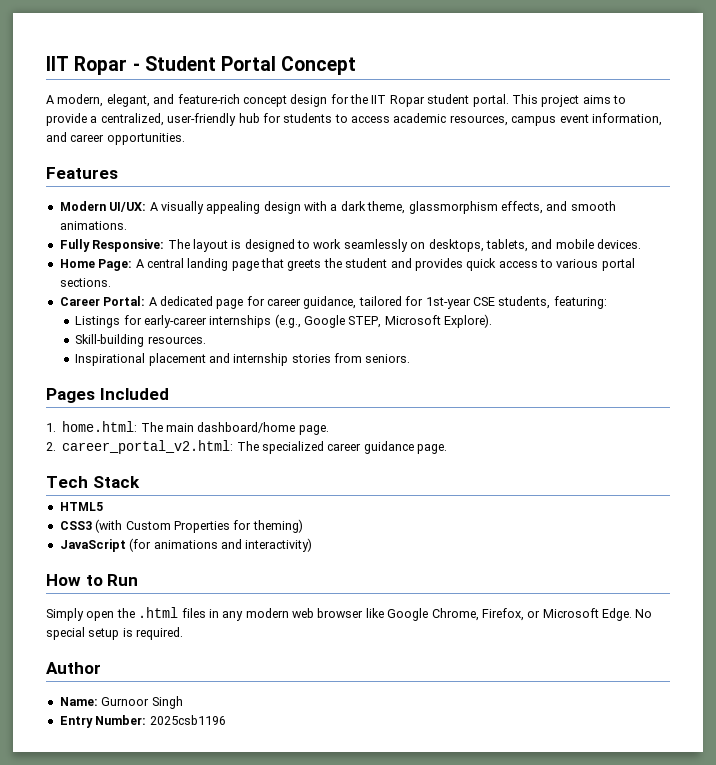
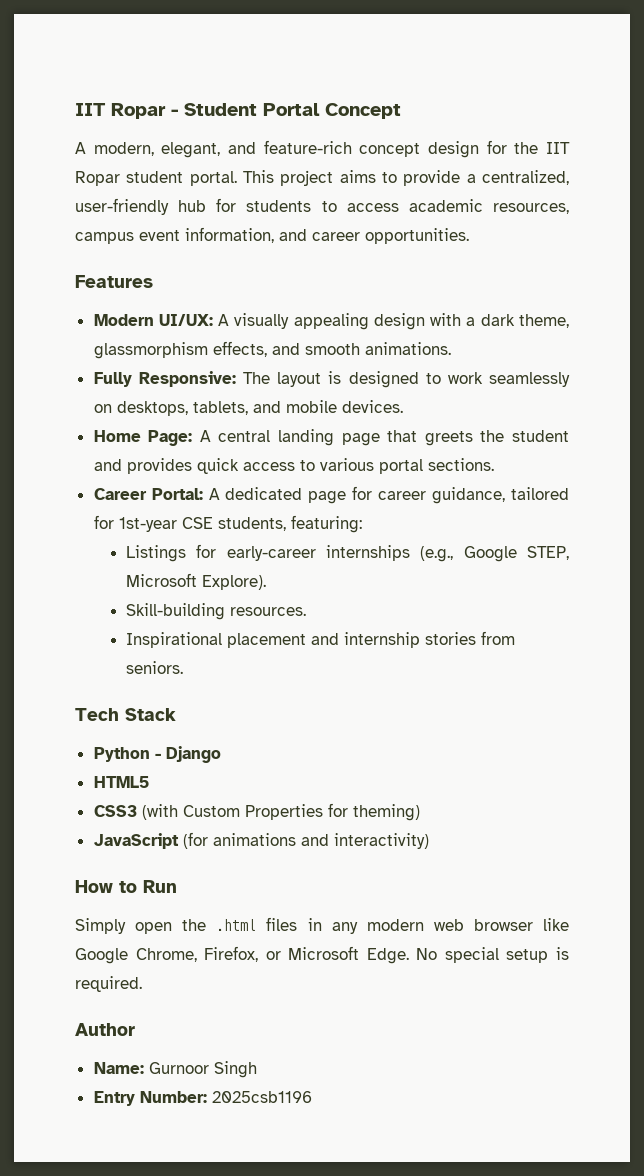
- Pages Included
- 1. home.html: The main dashboard/home page.
- 2. career_portal_v2.html: The specialized career guidance page.
+ Python - Django

